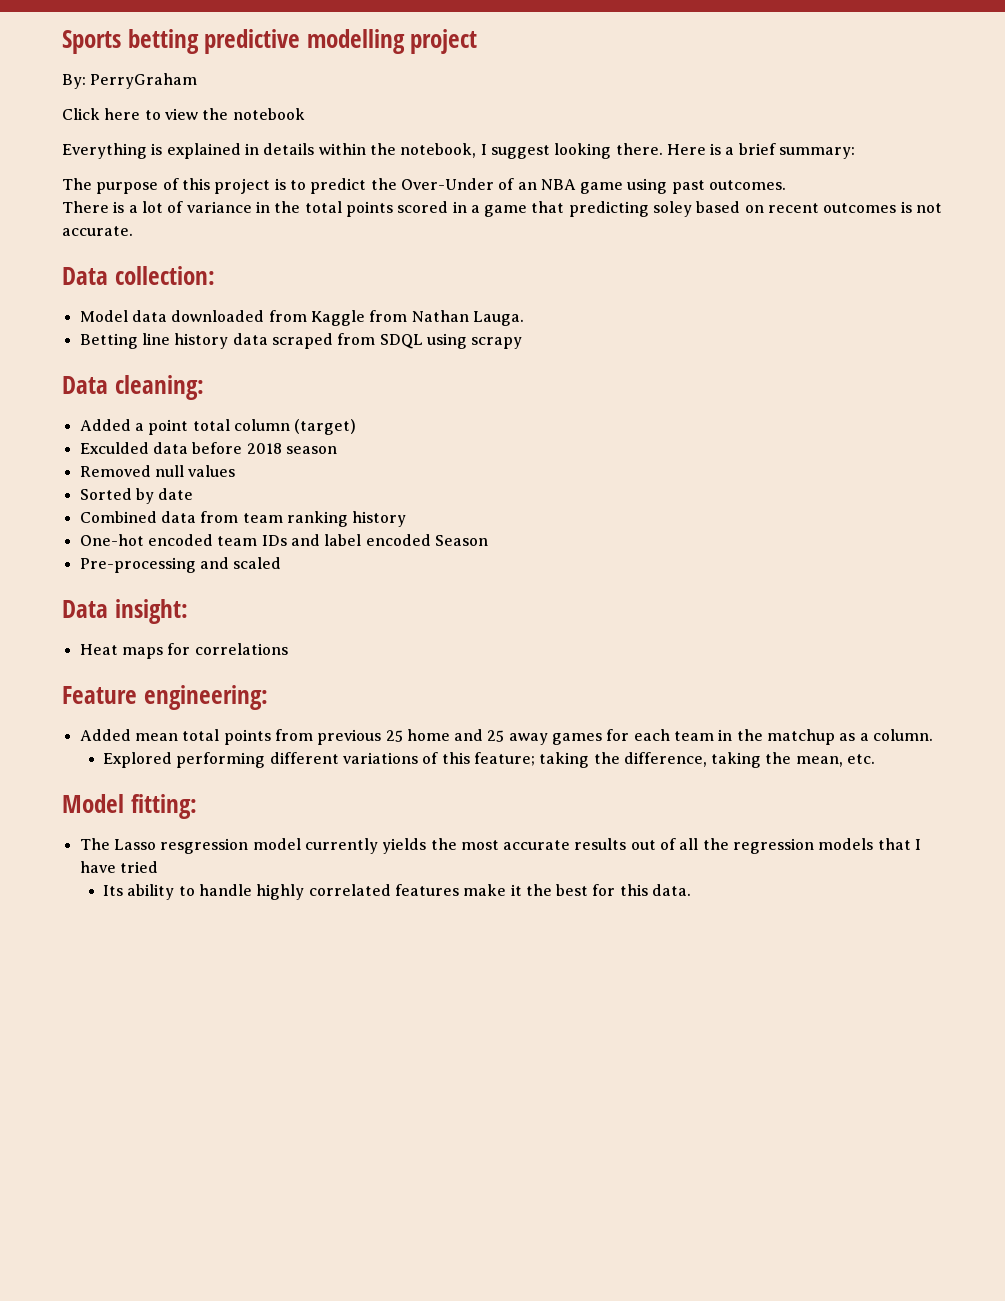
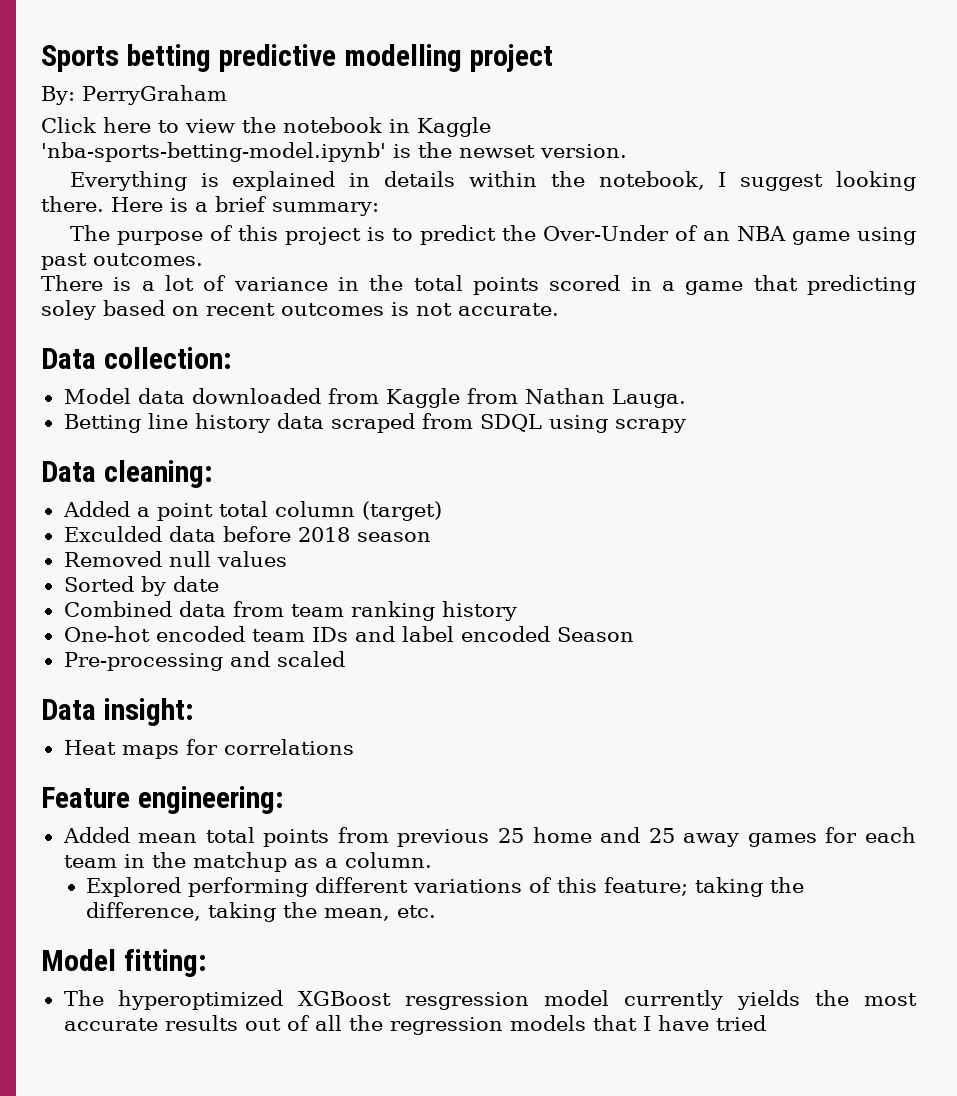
- Click here to view the notebook
+ Click here to view the notebook in Kaggle
+ 'nba-sports-betting-model.ipynb' is the newset version.
- The Lasso resgression model currently yields the most accurate results out of all the regression models that I have tried
+ The hyperoptimized XGBoost resgression model currently yields the most accurate results out of all the regression models that I have tried
- Its ability to handle highly correlated features make it the best for this data.

